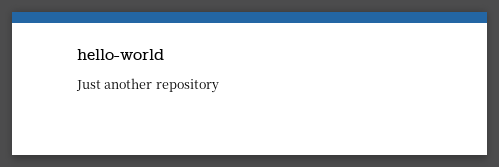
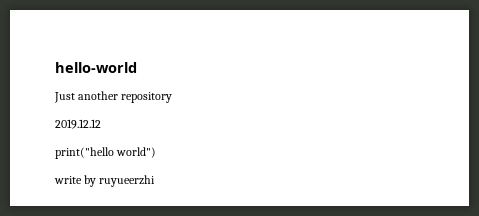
+ 2019.12.12
+ print("hello world")
+ write by ruyueerzhi

